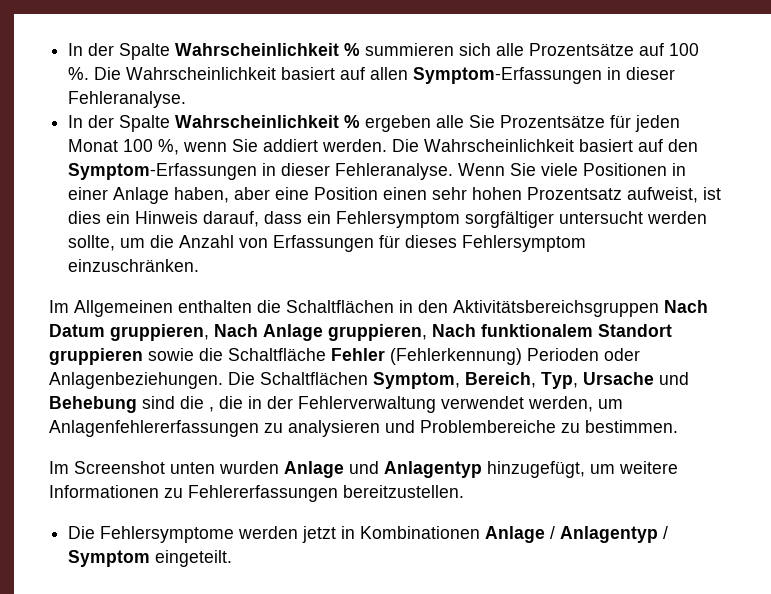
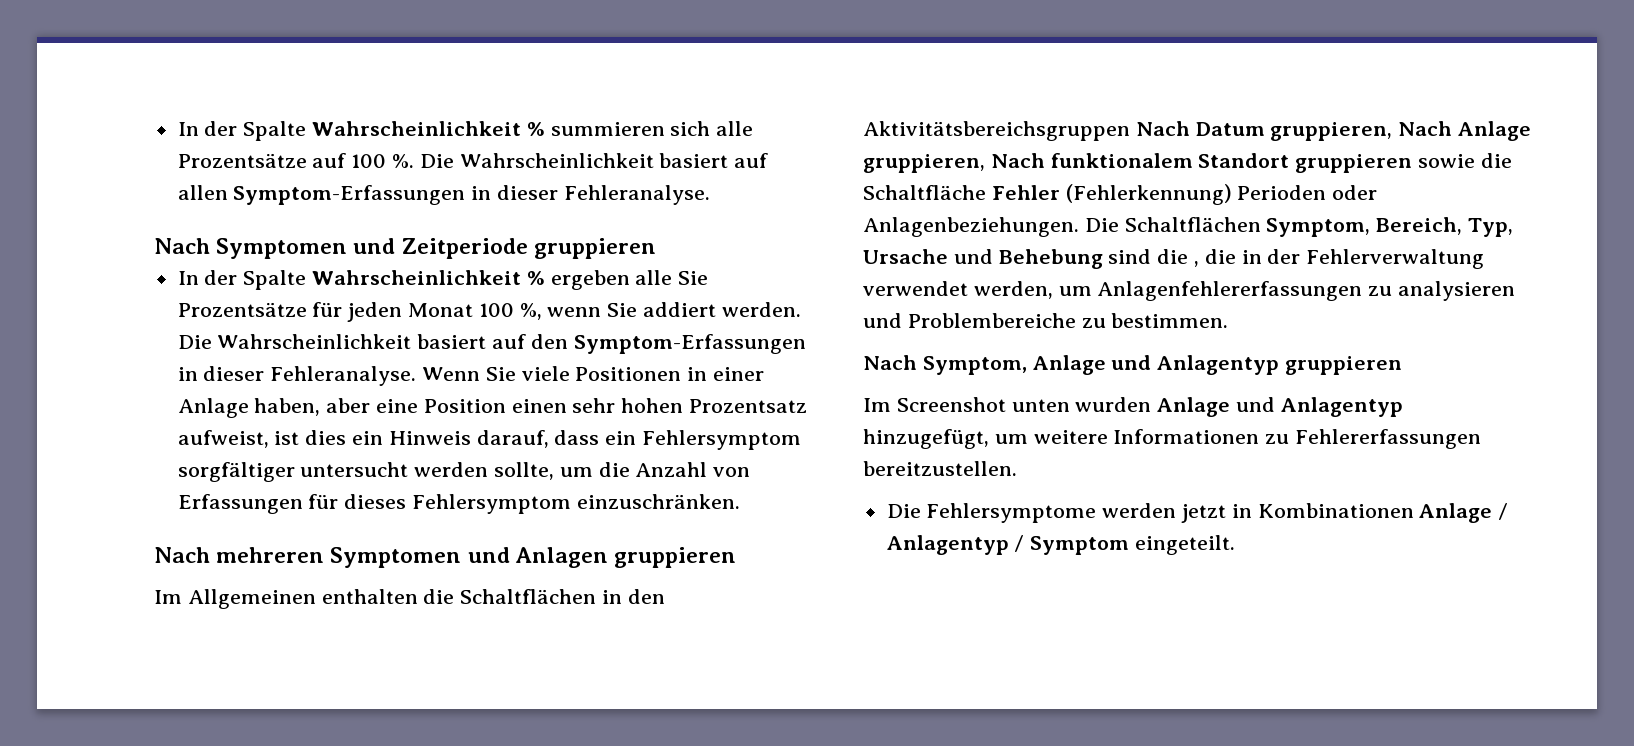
+ Nach Symptomen und Zeitperiode gruppieren
+ Nach mehreren Symptomen und Anlagen gruppieren
+ Nach Symptom, Anlage und Anlagentyp gruppieren

